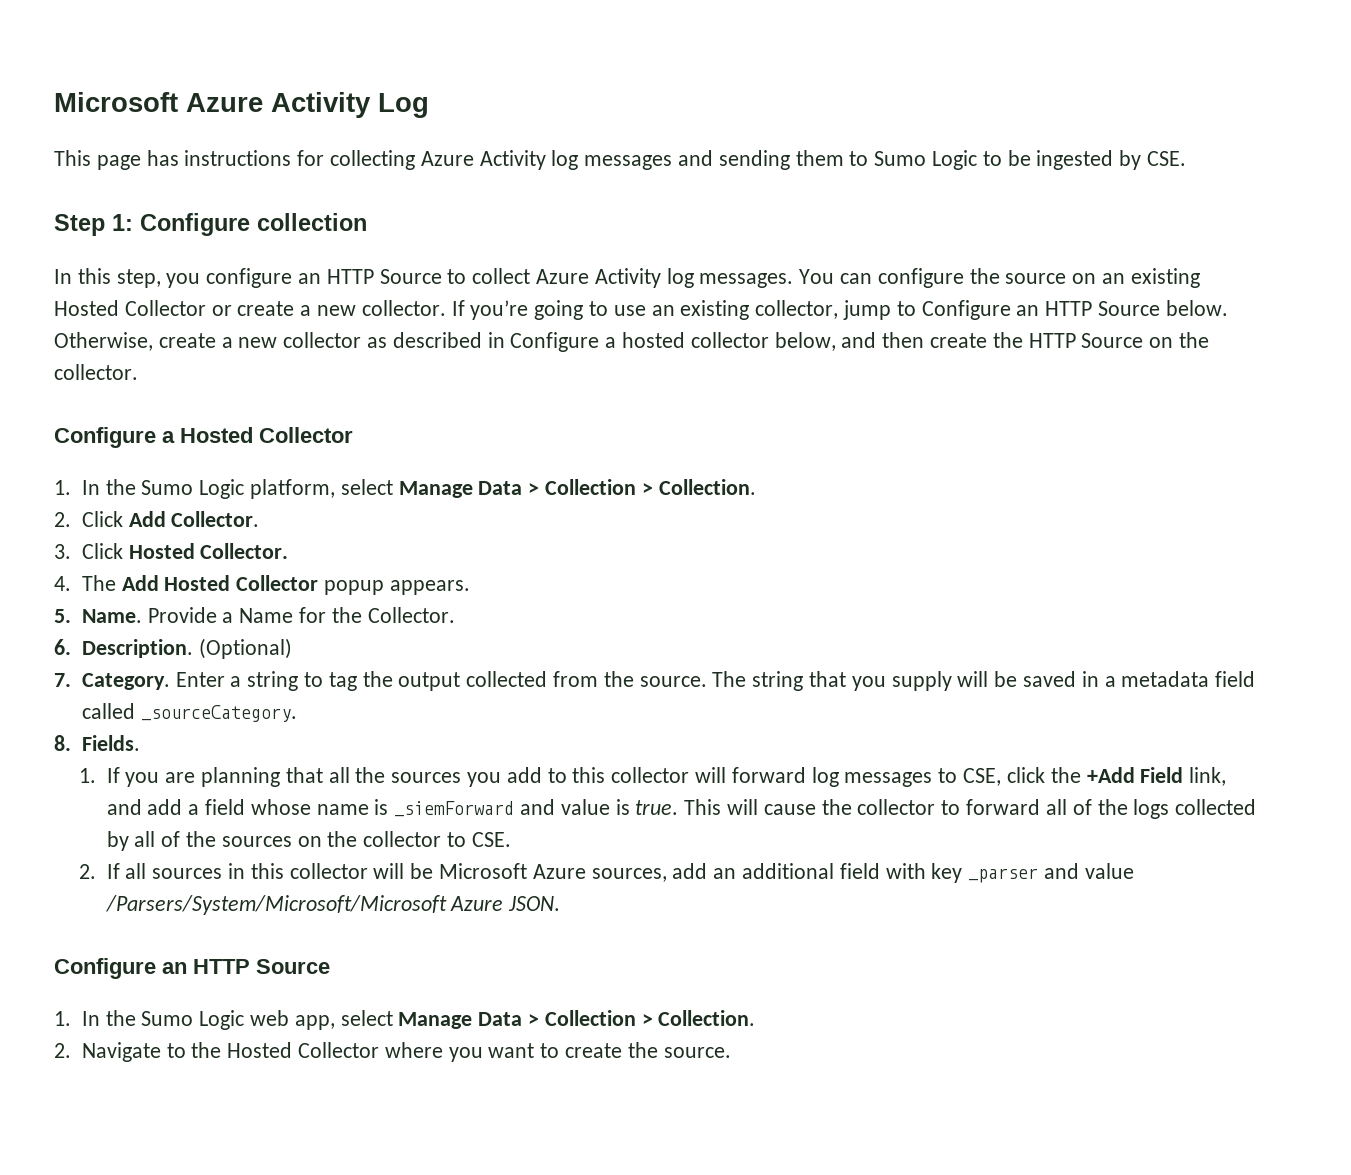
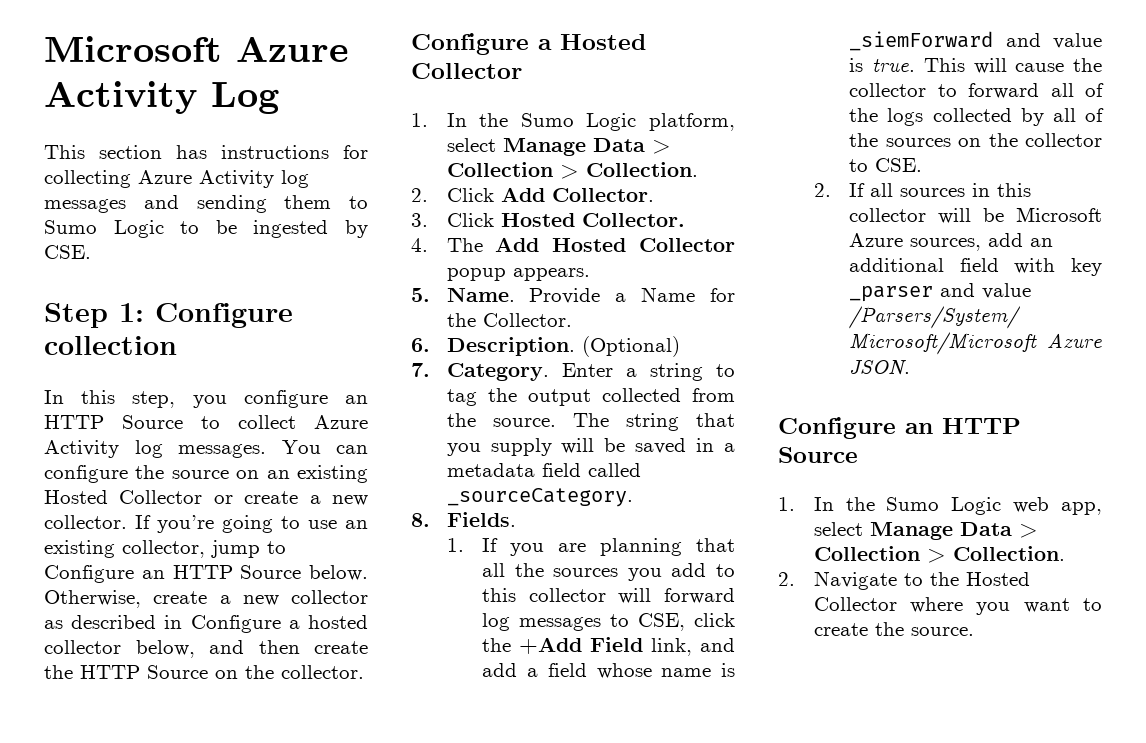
- This page has instructions for collecting Azure Activity log messages and sending them to Sumo Logic to be ingested by CSE.
+ This section has instructions for collecting Azure Activity log messages and sending them to Sumo Logic to be ingested by CSE.

